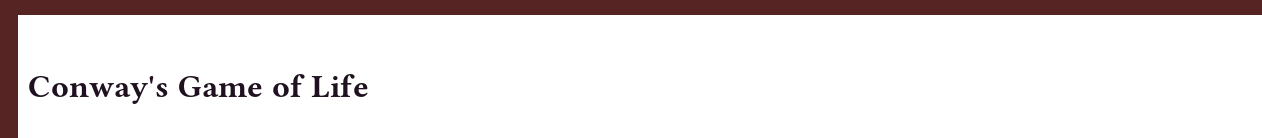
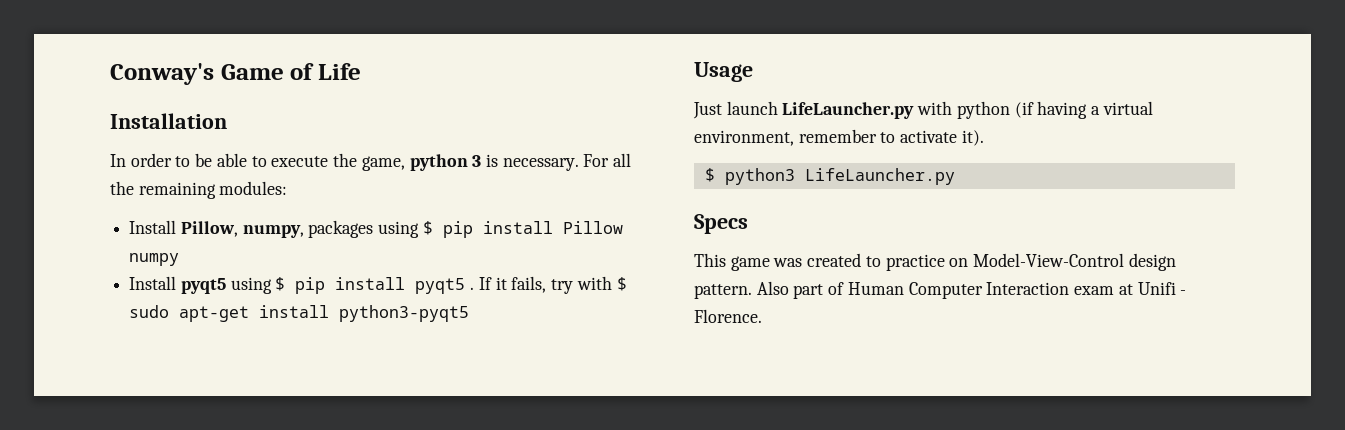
+ Installation
+ In order to be able to execute the game, python 3 is necessary. For all the remaining modules:
+ Install Pillow, numpy, packages using $ pip install Pillow numpy
+ Install pyqt5 using $ pip install pyqt5 . If it fails, try with $ sudo apt-get install python3-pyqt5
+ Usage
+ Just launch LifeLauncher.py with python (if having a virtual environment, remember to activate it).
+ $ python3 LifeLauncher.py
+ Specs
+ This game was created to practice on Model-View-Control design pattern. Also part of Human Computer Interaction exam at Unifi - Florence.

